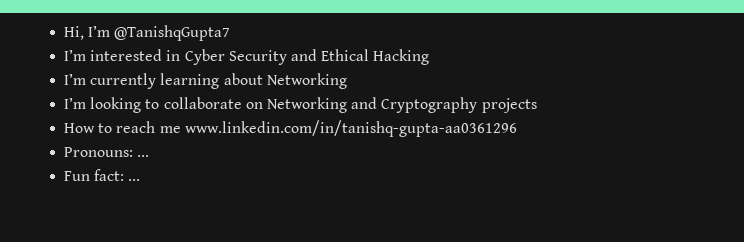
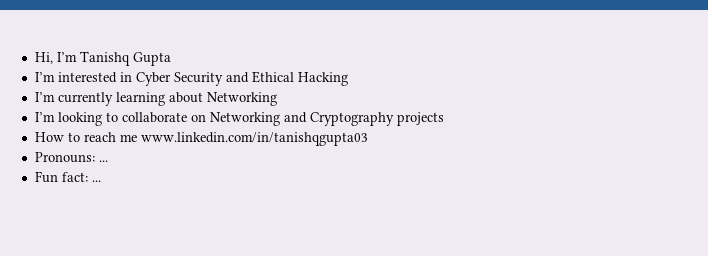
- Hi, I’m @TanishqGupta7
+ Hi, I’m Tanishq Gupta
- How to reach me www.linkedin.com/in/tanishq-gupta-aa0361296
+ How to reach me www.linkedin.com/in/tanishqgupta03

